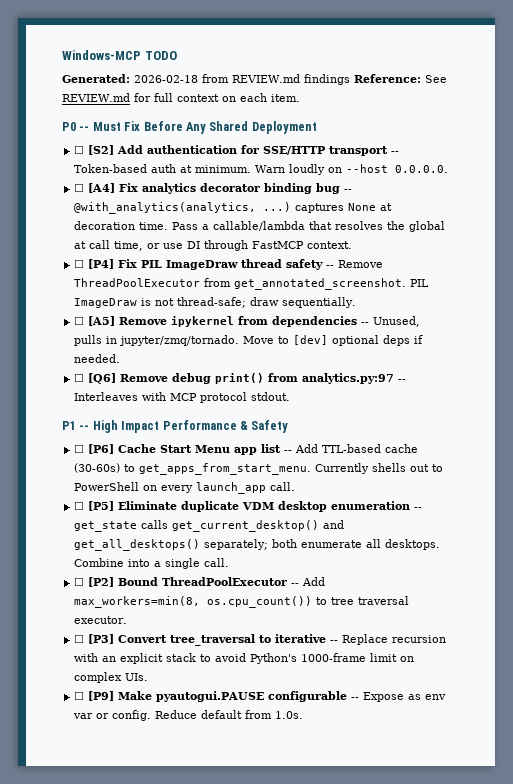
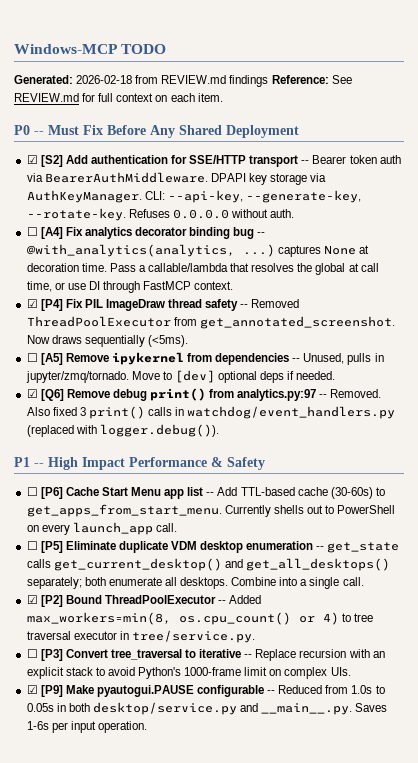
- ☐ [S2] Add authentication for SSE/HTTP transport -- Token-based auth at minimum. Warn loudly on --host 0.0.0.0.
+ ☑ [S2] Add authentication for SSE/HTTP transport -- Bearer token auth via BearerAuthMiddleware. DPAPI key storage via AuthKeyManager. CLI: --api-key, --generate-key, --rotate-key. Refuses 0.0.0.0 without auth.
- ☐ [P4] Fix PIL ImageDraw thread safety -- Remove ThreadPoolExecutor from get_annotated_screenshot.
+ ☑ [P4] Fix PIL ImageDraw thread safety -- Removed ThreadPoolExecutor from get_annotated_screenshot.
- PIL ImageDraw is not thread-safe; draw sequentially.
+ Now draws sequentially (<5ms).
- ☐ [Q6] Remove debug print() from analytics.py:97 -- Interleaves with MCP protocol stdout.
+ ☑ [Q6] Remove debug print() from analytics.py:97 -- Removed. Also fixed 3 print() calls in watchdog/event_handlers.py (replaced with logger.debug()).
- ☐ [P2] Bound ThreadPoolExecutor -- Add max_workers=min(8, os.cpu_count()) to tree traversal executor.
+ ☑ [P2] Bound ThreadPoolExecutor -- Added max_workers=min(8, os.cpu_count() or 4) to tree traversal executor in tree/service.py.
- ☐ [P9] Make pyautogui.PAUSE configurable -- Expose as env var or config. Reduce default from 1.0s.
+ ☑ [P9] Make pyautogui.PAUSE configurable -- Reduced from 1.0s to 0.05s in both desktop/service.py and __main__.py. Saves 1-6s per input operation.

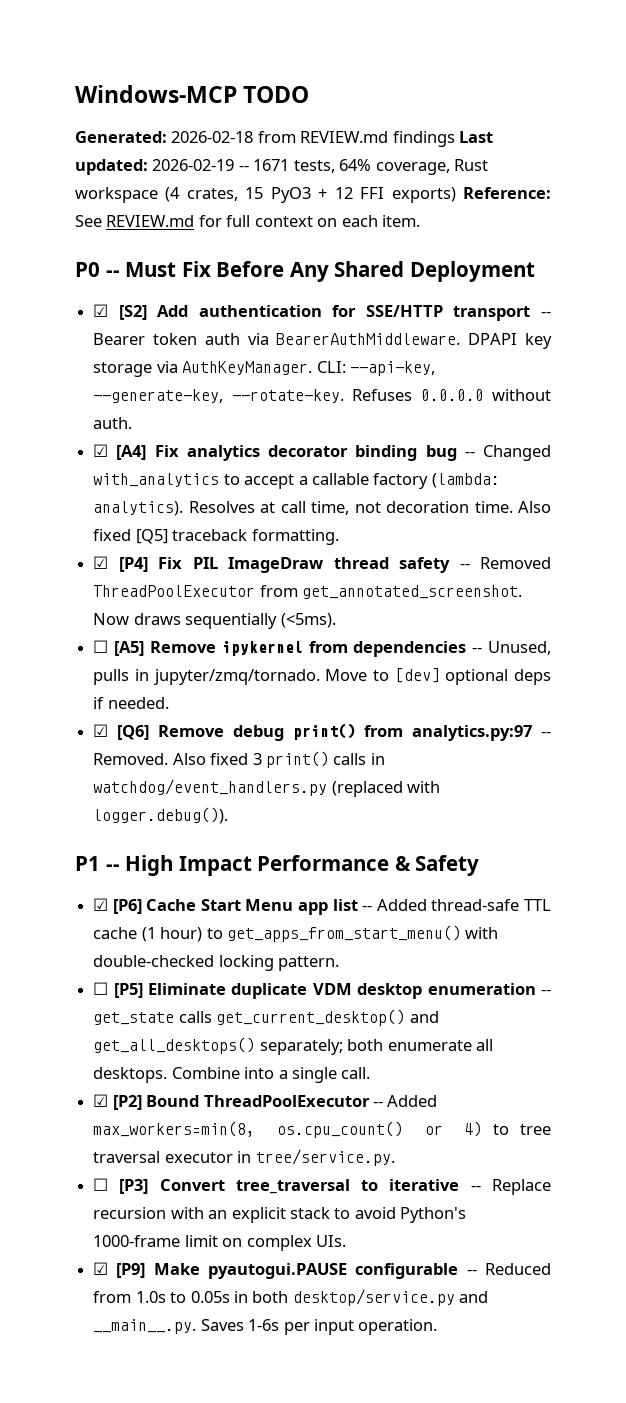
- Generated: 2026-02-18 from REVIEW.md findings Reference: See REVIEW.md for full context on each item.
+ Generated: 2026-02-18 from REVIEW.md findings Last updated: 2026-02-19 -- 1671 tests, 64% coverage, Rust workspace (4 crates, 15 PyO3 + 12 FFI exports) Reference: See REVIEW.md for full context on each item.
- ☐ [A4] Fix analytics decorator binding bug -- @with_analytics(analytics, ...) captures None at decoration time. Pass a callable/lambda that resolves the global at call time, or use DI through FastMCP context.
+ ☑ [A4] Fix analytics decorator binding bug -- Changed with_analytics to accept a callable factory (lambda: analytics). Resolves at call time, not decoration time. Also fixed [Q5] traceback formatting.
- ☐ [P6] Cache Start Menu app list -- Add TTL-based cache (30-60s) to get_apps_from_start_menu. Currently shells out to PowerShell on every launch_app call.
+ ☑ [P6] Cache Start Menu app list -- Added thread-safe TTL cache (1 hour) to get_apps_from_start_menu() with double-checked locking pattern.

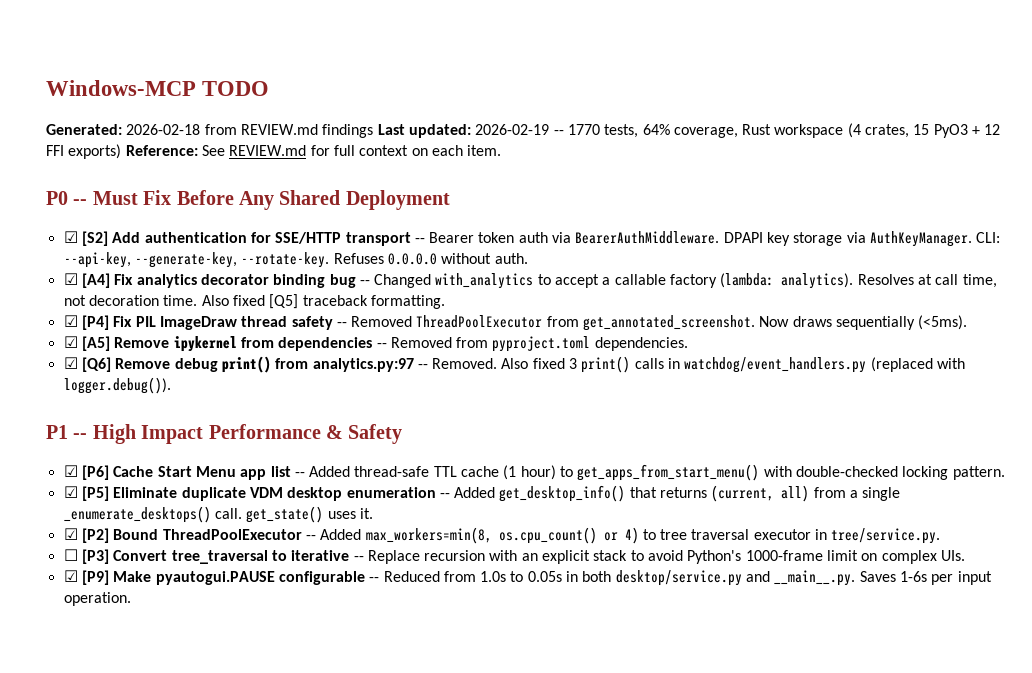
- Generated: 2026-02-18 from REVIEW.md findings Last updated: 2026-02-19 -- 1671 tests, 64% coverage, Rust workspace (4 crates, 15 PyO3 + 12 FFI exports) Reference: See REVIEW.md for full context on each item.
+ Generated: 2026-02-18 from REVIEW.md findings Last updated: 2026-02-19 -- 1770 tests, 64% coverage, Rust workspace (4 crates, 15 PyO3 + 12 FFI exports) Reference: See REVIEW.md for full context on each item.
- ☐ [A5] Remove ipykernel from dependencies -- Unused, pulls in jupyter/zmq/tornado. Move to [dev] optional deps if needed.
+ ☑ [A5] Remove ipykernel from dependencies -- Removed from pyproject.toml dependencies.
- ☐ [P5] Eliminate duplicate VDM desktop enumeration -- get_state calls get_current_desktop() and get_all_desktops() separately; both enumerate all desktops. Combine into a single call.
+ ☑ [P5] Eliminate duplicate VDM desktop enumeration -- Added get_desktop_info() that returns (current, all) from a single _enumerate_desktops() call. get_state() uses it.

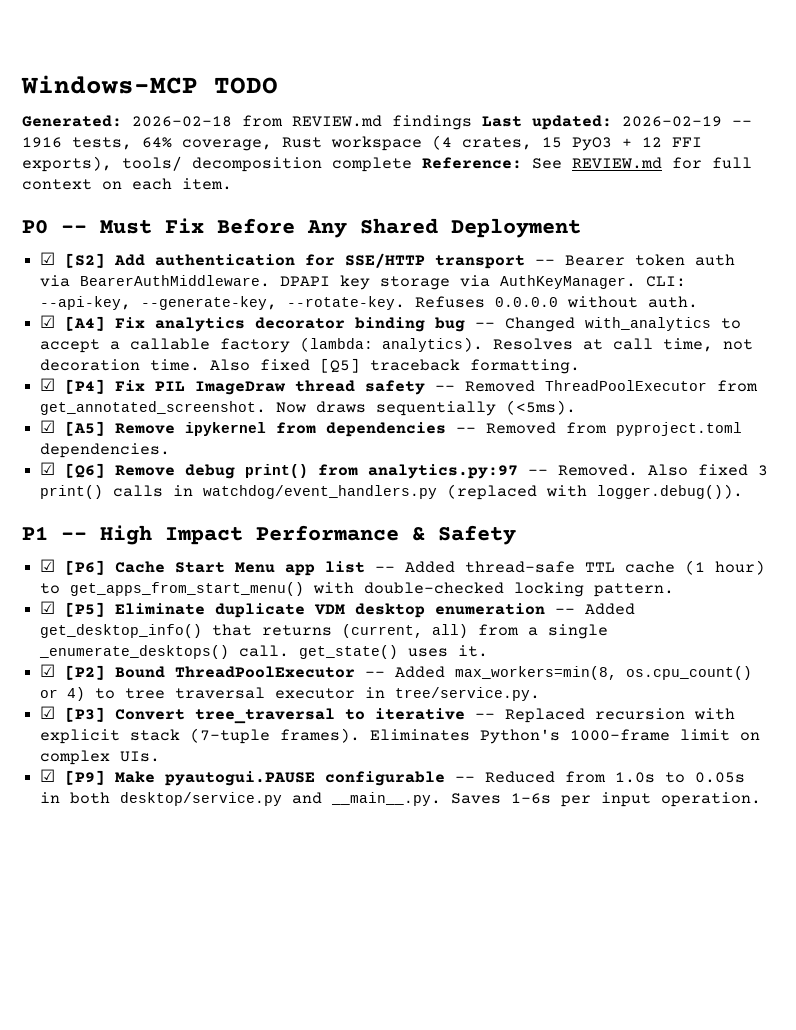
- Generated: 2026-02-18 from REVIEW.md findings Last updated: 2026-02-19 -- 1770 tests, 64% coverage, Rust workspace (4 crates, 15 PyO3 + 12 FFI exports) Reference: See REVIEW.md for full context on each item.
+ Generated: 2026-02-18 from REVIEW.md findings Last updated: 2026-02-19 -- 1916 tests, 64% coverage, Rust workspace (4 crates, 15 PyO3 + 12 FFI exports), tools/ decomposition complete Reference: See REVIEW.md for full context on each item.
- ☐ [P3] Convert tree_traversal to iterative -- Replace recursion with an explicit stack to avoid Python's 1000-frame limit on complex UIs.
+ ☑ [P3] Convert tree_traversal to iterative -- Replaced recursion with explicit stack (7-tuple frames). Eliminates Python's 1000-frame limit on complex UIs.

